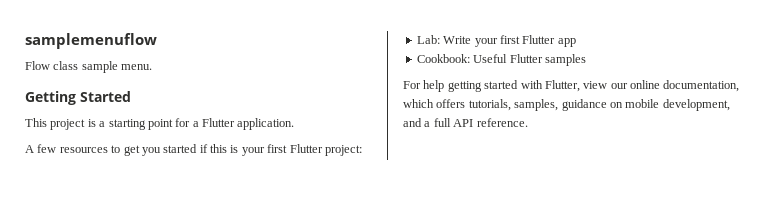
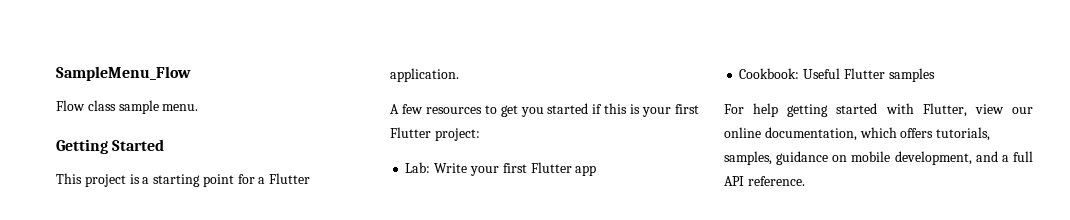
- samplemenuflow
+ SampleMenu_Flow

